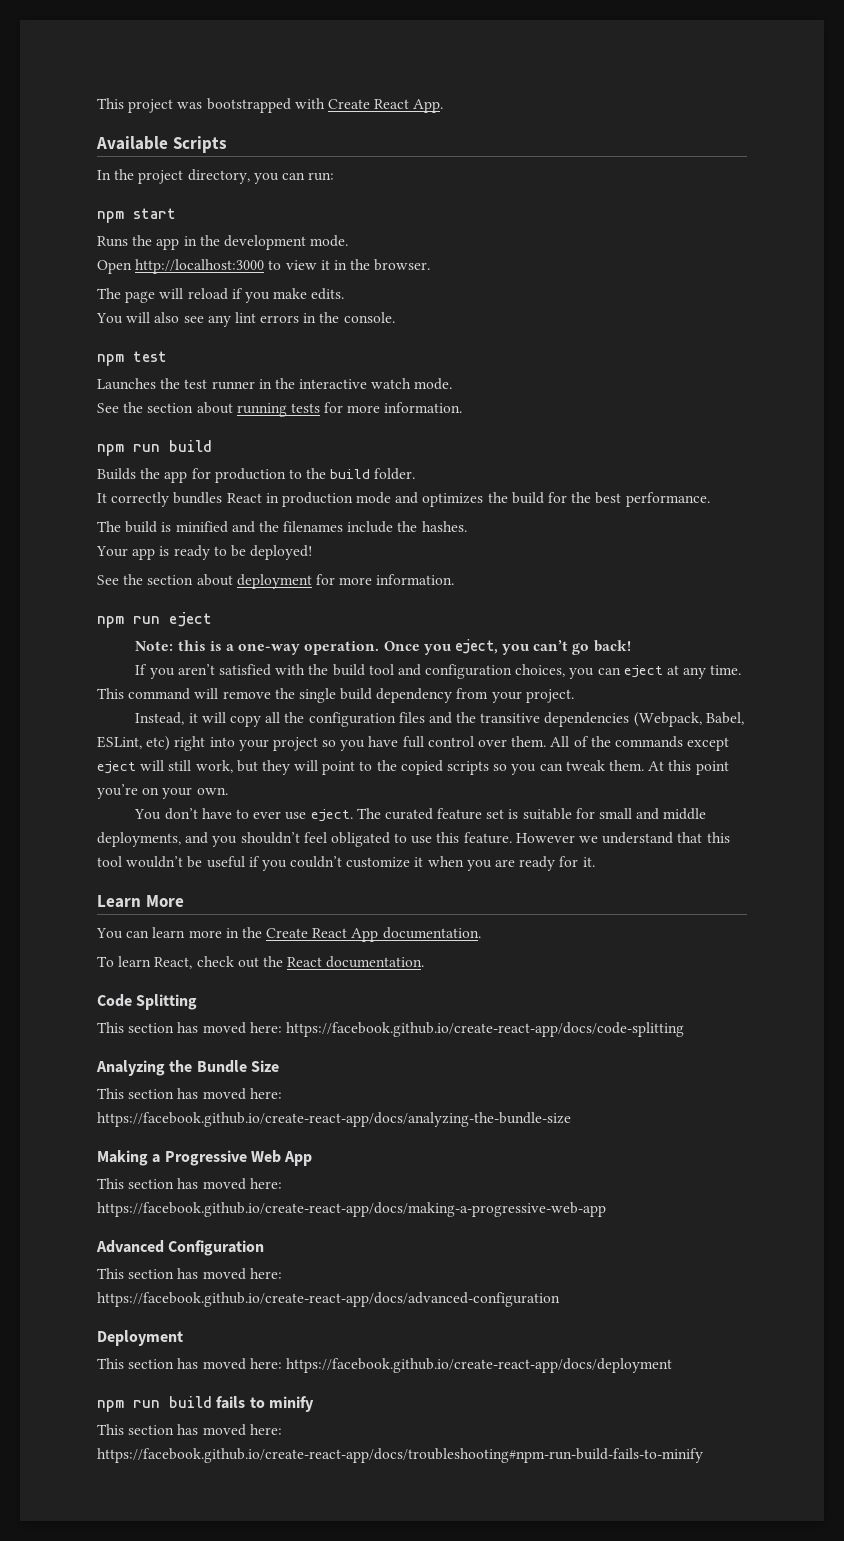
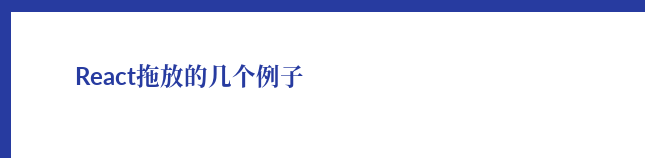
- This project was bootstrapped with Create React App.
- Available Scripts
- In the project directory, you can run:
- npm start
- Runs the app in the development mode.
- Open http://localhost:3000 to view it in the browser.
- The page will reload if you make edits.
- You will also see any lint errors in the console.
- npm test
- Launches the test runner in the interactive watch mode.
- See the section about running tests for more information.
- npm run build
- Builds the app for production to the build folder.
- It correctly bundles React in production mode and optimizes the build for the best performance.
- The build is minified and the filenames include the hashes.
- Your app is ready to be deployed!
- See the section about deployment for more information.
- npm run eject
- Note: this is a one-way operation. Once you eject, you can’t go back!
- If you aren’t satisfied with the build tool and configuration choices, you can eject at any time. This command will remove the single build dependency from your project.
- Instead, it will copy all the configuration files and the transitive dependencies (Webpack, Babel, ESLint, etc) right into your project so you have full control over them. All of the commands except eject will still work, but they will point to the copied scripts so you can tweak them. At this point you’re on your own.
- You don’t have to ever use eject. The curated feature set is suitable for small and middle deployments, and you shouldn’t feel obligated to use this feature. However we understand that this tool wouldn’t be useful if you couldn’t customize it when you are ready for it.
- Learn More
- You can learn more in the Create React App documentation.
- To learn React, check out the React documentation.
- Code Splitting
- This section has moved here: https://facebook.github.io/create-react-app/docs/code-splitting
- Analyzing the Bundle Size
- This section has moved here: https://facebook.github.io/create-react-app/docs/analyzing-the-bundle-size
- Making a Progressive Web App
- This section has moved here: https://facebook.github.io/create-react-app/docs/making-a-progressive-web-app
- Advanced Configuration
- This section has moved here: https://facebook.github.io/create-react-app/docs/advanced-configuration
- Deployment
- This section has moved here: https://facebook.github.io/create-react-app/docs/deployment
- npm run build fails to minify
- This section has moved here: https://facebook.github.io/create-react-app/docs/troubleshooting#npm-run-build-fails-to-minify
+ React拖放的几个例子

